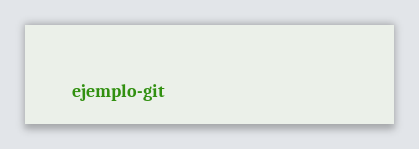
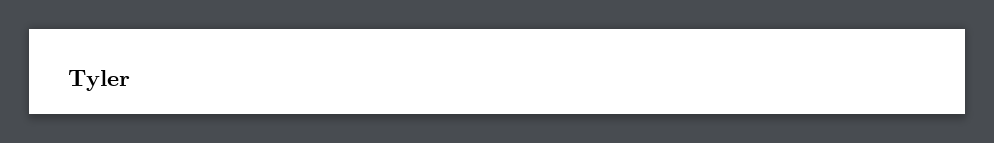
- ejemplo-git
+ Tyler

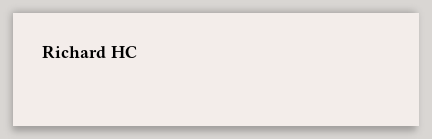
- Tyler
+ Richard HC

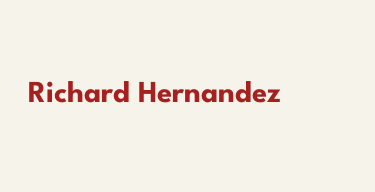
- Richard HC
+ Richard Hernandez

